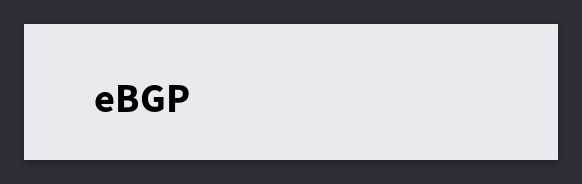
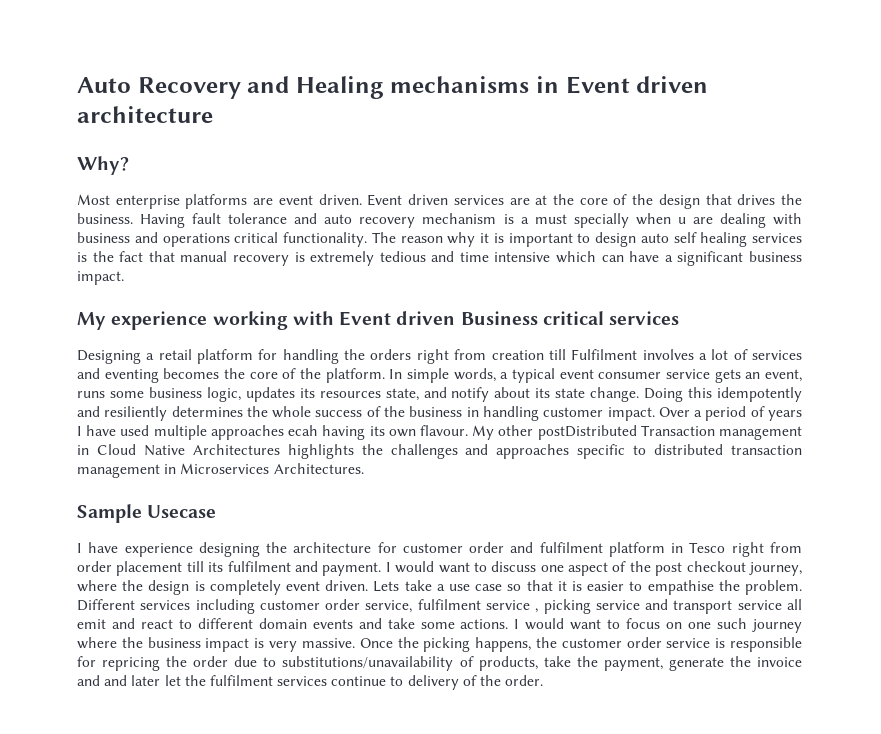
- eBGP
+ Auto Recovery and Healing mechanisms in Event driven architecture
+ Why?
+ Most enterprise platforms are event driven. Event driven services are at the core of the design that drives the business. Having fault tolerance and auto recovery mechanism is a must specially when u are dealing with business and operations critical functionality. The reason why it is important to design auto self healing services is the fact that manual recovery is extremely tedious and time intensive which can have a significant business impact.
+ My experience working with Event driven Business critical services
+ Designing a retail platform for handling the orders right from creation till Fulfilment involves a lot of services and eventing becomes the core of the platform. In simple words, a typical event consumer service gets an event, runs some business logic, updates its resources state, and notify about its state change. Doing this idempotently and resiliently determines the whole success of the business in handling customer impact. Over a period of years I have used multiple approaches ecah having its own flavour. My other postDistributed Transaction management in Cloud Native Architectures highlights the challenges and approaches specific to distributed transaction management in Microservices Architectures.
+ Sample Usecase
+ I have experience designing the architecture for customer order and fulfilment platform in Tesco right from order placement till its fulfilment and payment. I would want to discuss one aspect of the post checkout journey, where the design is completely event driven. Lets take a use case so that it is easier to empathise the problem. Different services including customer order service, fulfilment service , picking service and transport service all emit and react to different domain events and take some actions. I would want to focus on one such journey where the business impact is very massive. Once the picking happens, the customer order service is responsible for repricing the order due to substitutions/unavailability of products, take the payment, generate the invoice and and later let the fulfilment services continue to delivery of the order.

